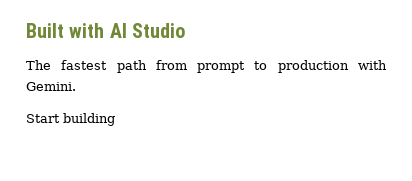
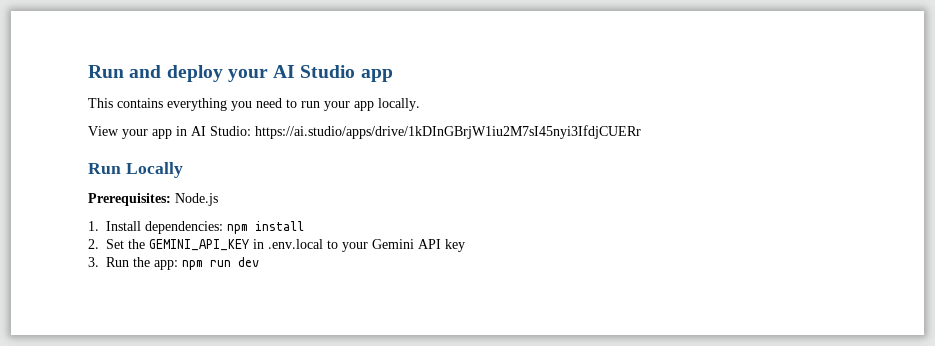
- Built with AI Studio
- The fastest path from prompt to production with Gemini.
- Start building
+ Run and deploy your AI Studio app
+ This contains everything you need to run your app locally.
+ View your app in AI Studio: https://ai.studio/apps/drive/1kDInGBrjW1iu2M7sI45nyi3IfdjCUERr
+ Run Locally
+ Prerequisites: Node.js
+ 1. Install dependencies: npm install
+ 2. Set the GEMINI_API_KEY in .env.local to your Gemini API key
+ 3. Run the app: npm run dev

